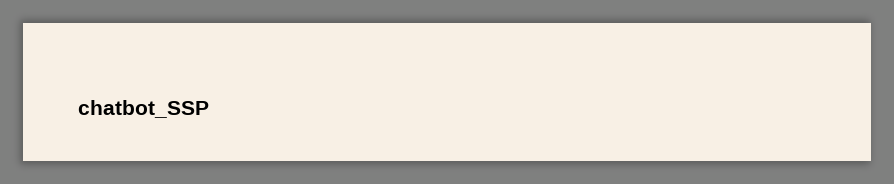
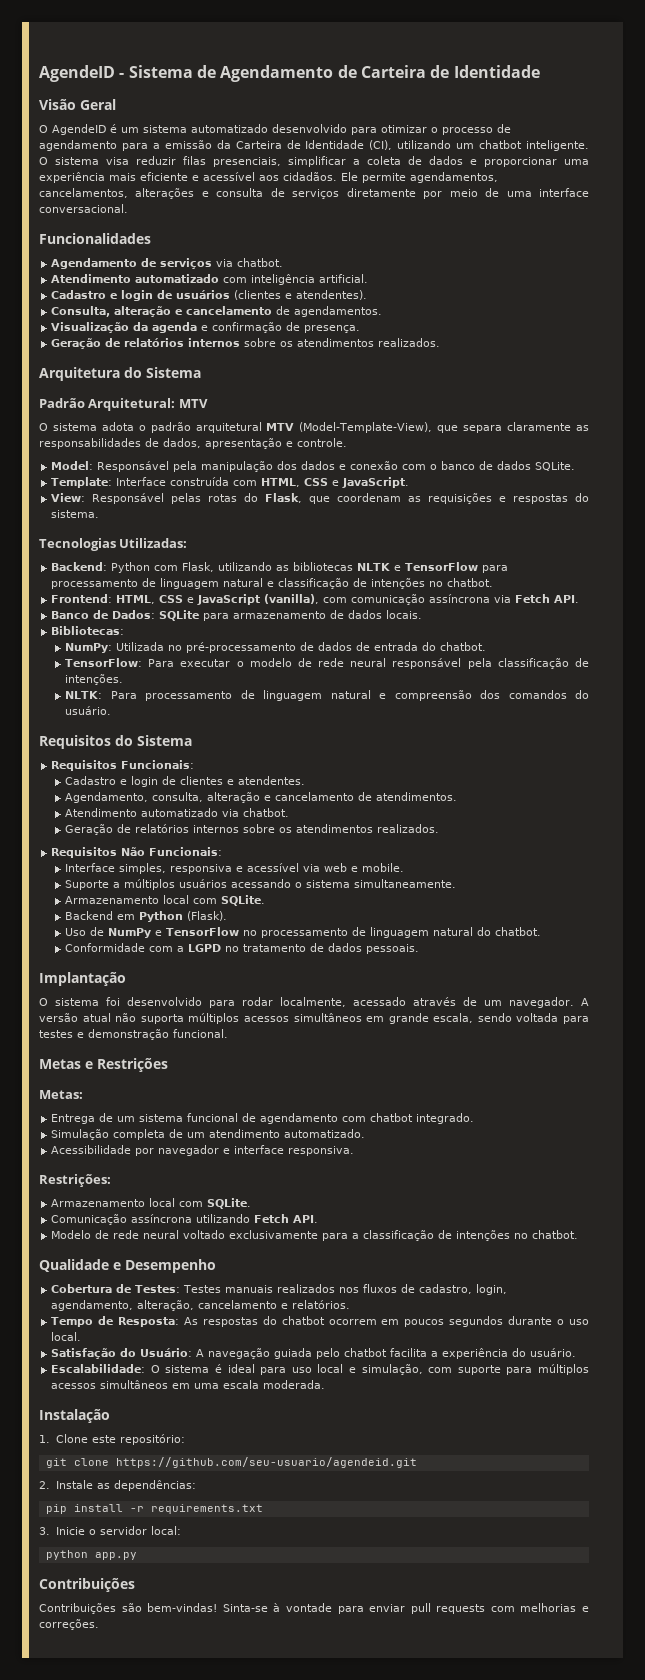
- chatbot_SSP
+ AgendeID - Sistema de Agendamento de Carteira de Identidade
+ Visão Geral
+ O AgendeID é um sistema automatizado desenvolvido para otimizar o processo de agendamento para a emissão da Carteira de Identidade (CI), utilizando um chatbot inteligente. O sistema visa reduzir filas presenciais, simplificar a coleta de dados e proporcionar uma experiência mais eficiente e acessível aos cidadãos. Ele permite agendamentos, cancelamentos, alterações e consulta de serviços diretamente por meio de uma interface conversacional.
+ Funcionalidades
+ Agendamento de serviços via chatbot.
+ Atendimento automatizado com inteligência artificial.
+ Cadastro e login de usuários (clientes e atendentes).
+ Consulta, alteração e cancelamento de agendamentos.
+ Visualização da agenda e confirmação de presença.
+ Geração de relatórios internos sobre os atendimentos realizados.
+ Arquitetura do Sistema
+ Padrão Arquitetural: MTV
+ O sistema adota o padrão arquitetural MTV (Model-Template-View), que separa claramente as responsabilidades de dados, apresentação e controle.
+ Model: Responsável pela manipulação dos dados e conexão com o banco de dados SQLite.
+ Template: Interface construída com HTML, CSS e JavaScript.
+ View: Responsável pelas rotas do Flask, que coordenam as requisições e respostas do sistema.
+ Tecnologias Utilizadas:
+ Backend: Python com Flask, utilizando as bibliotecas NLTK e TensorFlow para processamento de linguagem natural e classificação de intenções no chatbot.
+ Frontend: HTML, CSS e JavaScript (vanilla), com comunicação assíncrona via Fetch API.
+ Banco de Dados: SQLite para armazenamento de dados locais.
+ Bibliotecas:
+ NumPy: Utilizada no pré-processamento de dados de entrada do chatbot.
+ TensorFlow: Para executar o modelo de rede neural responsável pela classificação de intenções.
+ NLTK: Para processamento de linguagem natural e compreensão dos comandos do usuário.
+ Requisitos do Sistema
+ Requisitos Funcionais:
+ Cadastro e login de clientes e atendentes.
+ Agendamento, consulta, alteração e cancelamento de atendimentos.
+ Atendimento automatizado via chatbot.
+ Geração de relatórios internos sobre os atendimentos realizados.
+ Requisitos Não Funcionais:
+ Interface simples, responsiva e acessível via web e mobile.
+ Suporte a múltiplos usuários acessando o sistema simultaneamente.
+ Armazenamento local com SQLite.
+ Backend em Python (Flask).
+ Uso de NumPy e TensorFlow no processamento de linguagem natural do chatbot.
+ Conformidade com a LGPD no tratamento de dados pessoais.
+ Implantação
+ O sistema foi desenvolvido para rodar localmente, acessado através de um navegador. A versão atual não suporta múltiplos acessos simultâneos em grande escala, sendo voltada para testes e demonstração funcional.
+ Metas e Restrições
+ Metas:
+ Entrega de um sistema funcional de agendamento com chatbot integrado.
+ Simulação completa de um atendimento automatizado.
+ Acessibilidade por navegador e interface responsiva.
+ Restrições:
+ Armazenamento local com SQLite.
+ Comunicação assíncrona utilizando Fetch API.
+ Modelo de rede neural voltado exclusivamente para a classificação de intenções no chatbot.
+ Qualidade e Desempenho
+ Cobertura de Testes: Testes manuais realizados nos fluxos de cadastro, login, agendamento, alteração, cancelamento e relatórios.
+ Tempo de Resposta: As respostas do chatbot ocorrem em poucos segundos durante o uso local.
+ Satisfação do Usuário: A navegação guiada pelo chatbot facilita a experiência do usuário.
+ Escalabilidade: O sistema é ideal para uso local e simulação, com suporte para múltiplos acessos simultâneos em uma escala moderada.
+ Instalação
+ 1. Clone este repositório:
+ git clone https://github.com/seu-usuario/agendeid.git
+ 2. Instale as dependências:
+ pip install -r requirements.txt
+ 3. Inicie o servidor local:
+ python app.py
+ Contribuições
+ Contribuições são bem-vindas! Sinta-se à vontade para enviar pull requests com melhorias e correções.

